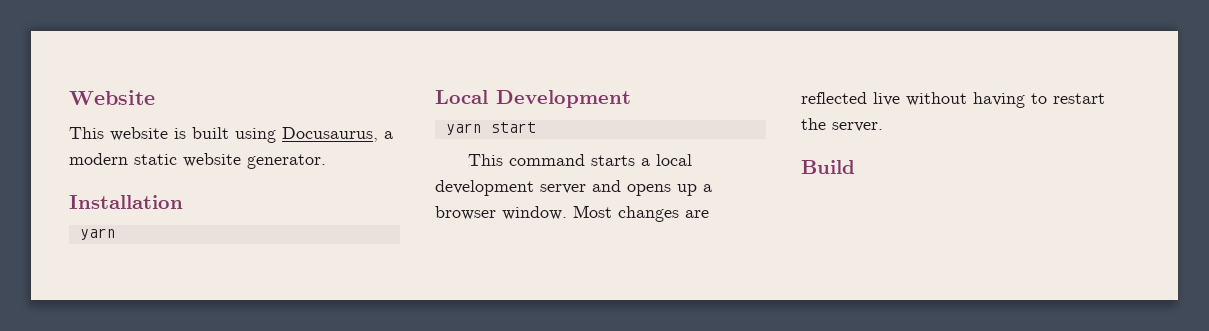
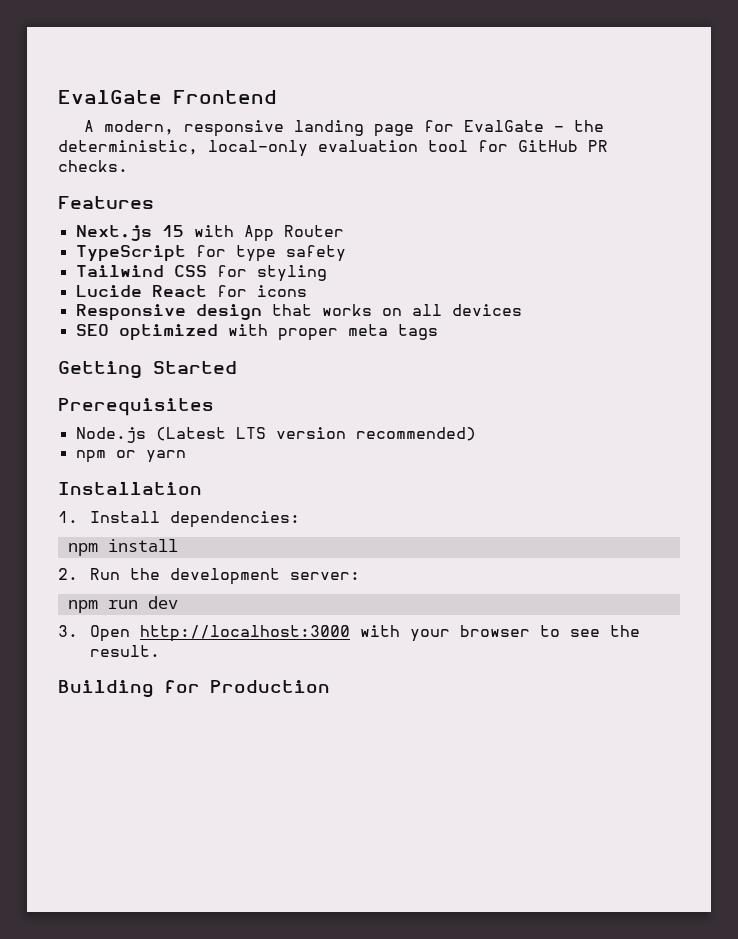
- Website
- This website is built using Docusaurus, a modern static website generator.
+ EvalGate Frontend
+ A modern, responsive landing page for EvalGate - the deterministic, local-only evaluation tool for GitHub PR checks.
+ Features
+ Next.js 15 with App Router
+ TypeScript for type safety
+ Tailwind CSS for styling
+ Lucide React for icons
+ Responsive design that works on all devices
+ SEO optimized with proper meta tags
+ Getting Started
+ Prerequisites
+ Node.js (Latest LTS version recommended)
+ npm or yarn
  Installation
- yarn
- Local Development
- yarn start
- This command starts a local development server and opens up a browser window. Most changes are reflected live without having to restart the server.
- Build
+ 1. Install dependencies:
+ npm install
+ 2. Run the development server:
+ npm run dev
+ 3. Open http://localhost:3000 with your browser to see the result.
+ Building for Production

